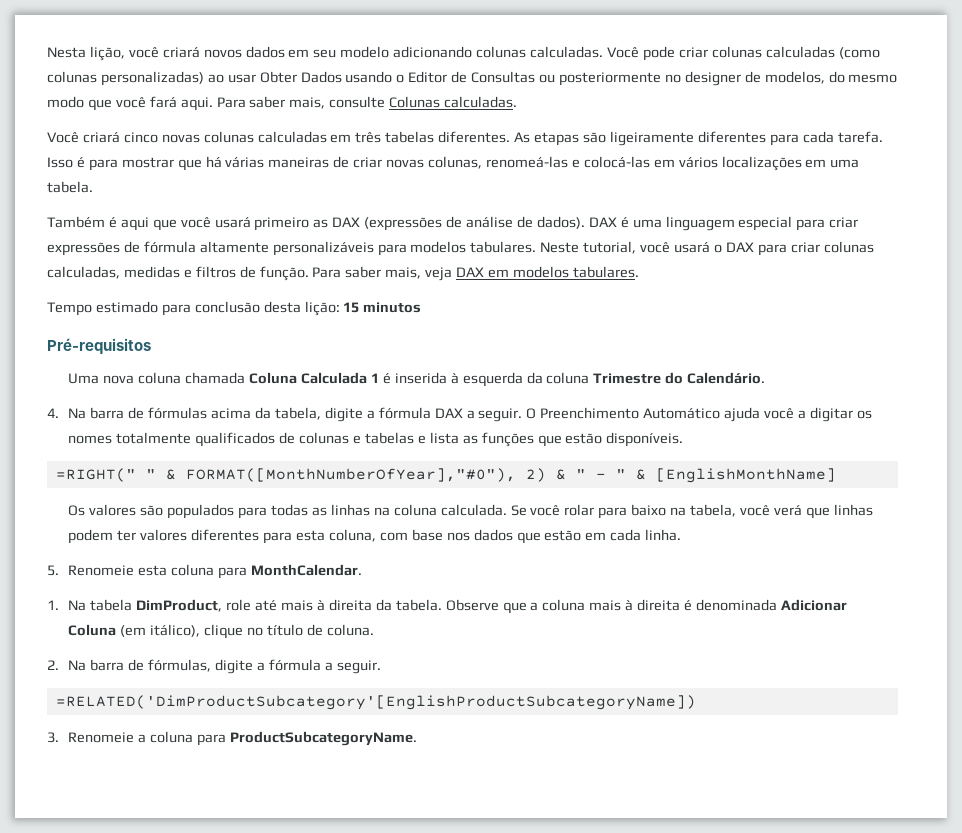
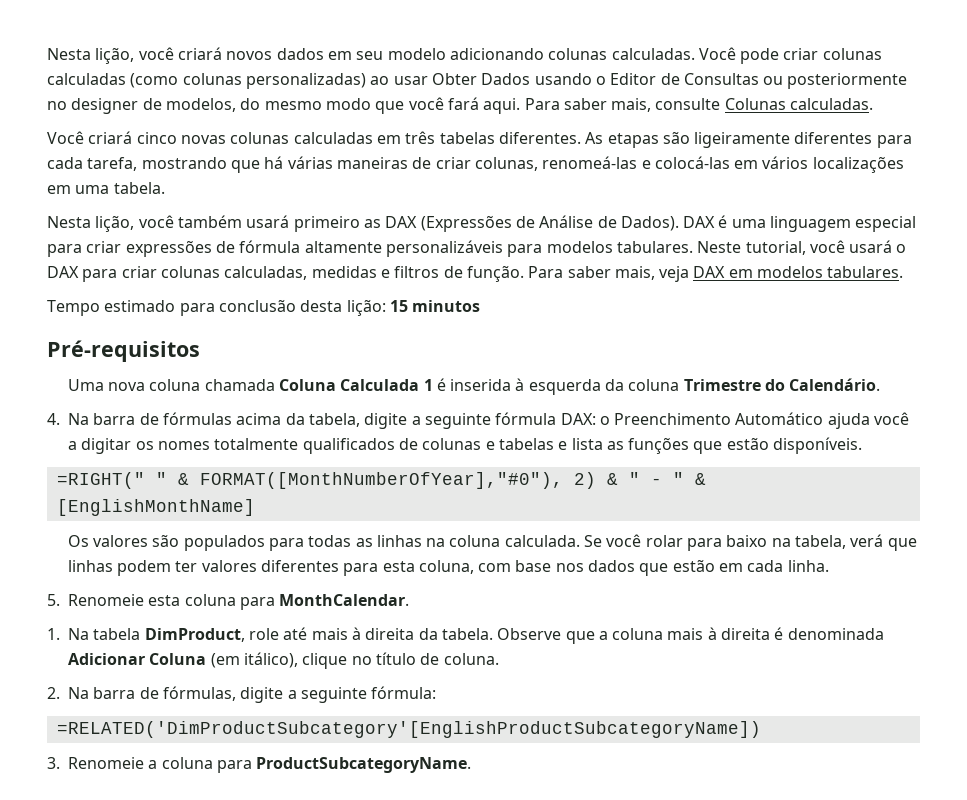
- As etapas são ligeiramente diferentes para cada tarefa. Isso é para mostrar que há várias maneiras de criar novas colunas, renomeá-las e colocá-las em vários localizações em uma tabela.
+ As etapas são ligeiramente diferentes para cada tarefa, mostrando que há várias maneiras de criar colunas, renomeá-las e colocá-las em vários localizações em uma tabela.
- Também é aqui que você usará primeiro as DAX (expressões de análise de dados).
+ Nesta lição, você também usará primeiro as DAX (Expressões de Análise de Dados).
- 4. Na barra de fórmulas acima da tabela, digite a fórmula DAX a seguir. O Preenchimento Automático ajuda você a digitar os nomes totalmente qualificados de colunas e tabelas e lista as funções que estão disponíveis.
+ 4. Na barra de fórmulas acima da tabela, digite a seguinte fórmula DAX: o Preenchimento Automático ajuda você a digitar os nomes totalmente qualificados de colunas e tabelas e lista as funções que estão disponíveis.
- Se você rolar para baixo na tabela, você verá que linhas podem ter valores diferentes para esta coluna, com base nos dados que estão em cada linha.
+ Se você rolar para baixo na tabela, verá que linhas podem ter valores diferentes para esta coluna, com base nos dados que estão em cada linha.
- 2. Na barra de fórmulas, digite a fórmula a seguir.
+ 2. Na barra de fórmulas, digite a seguinte fórmula:

